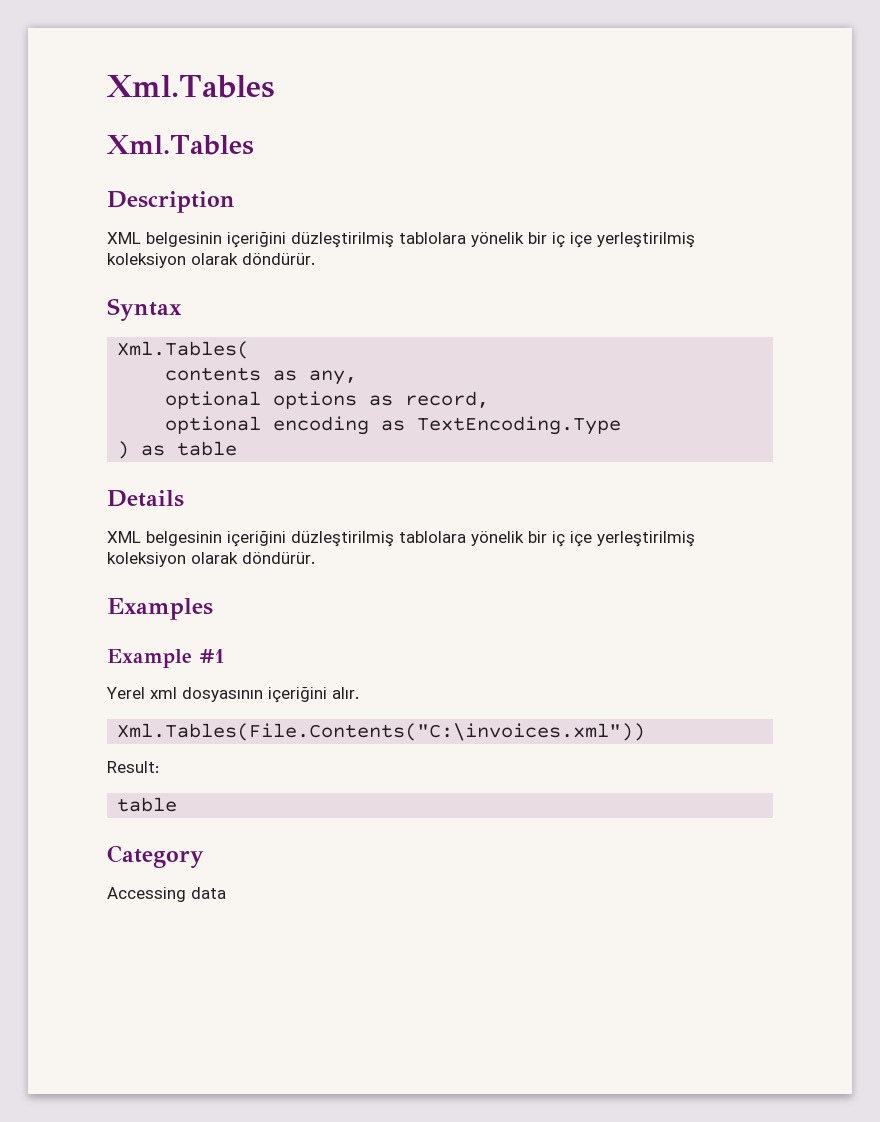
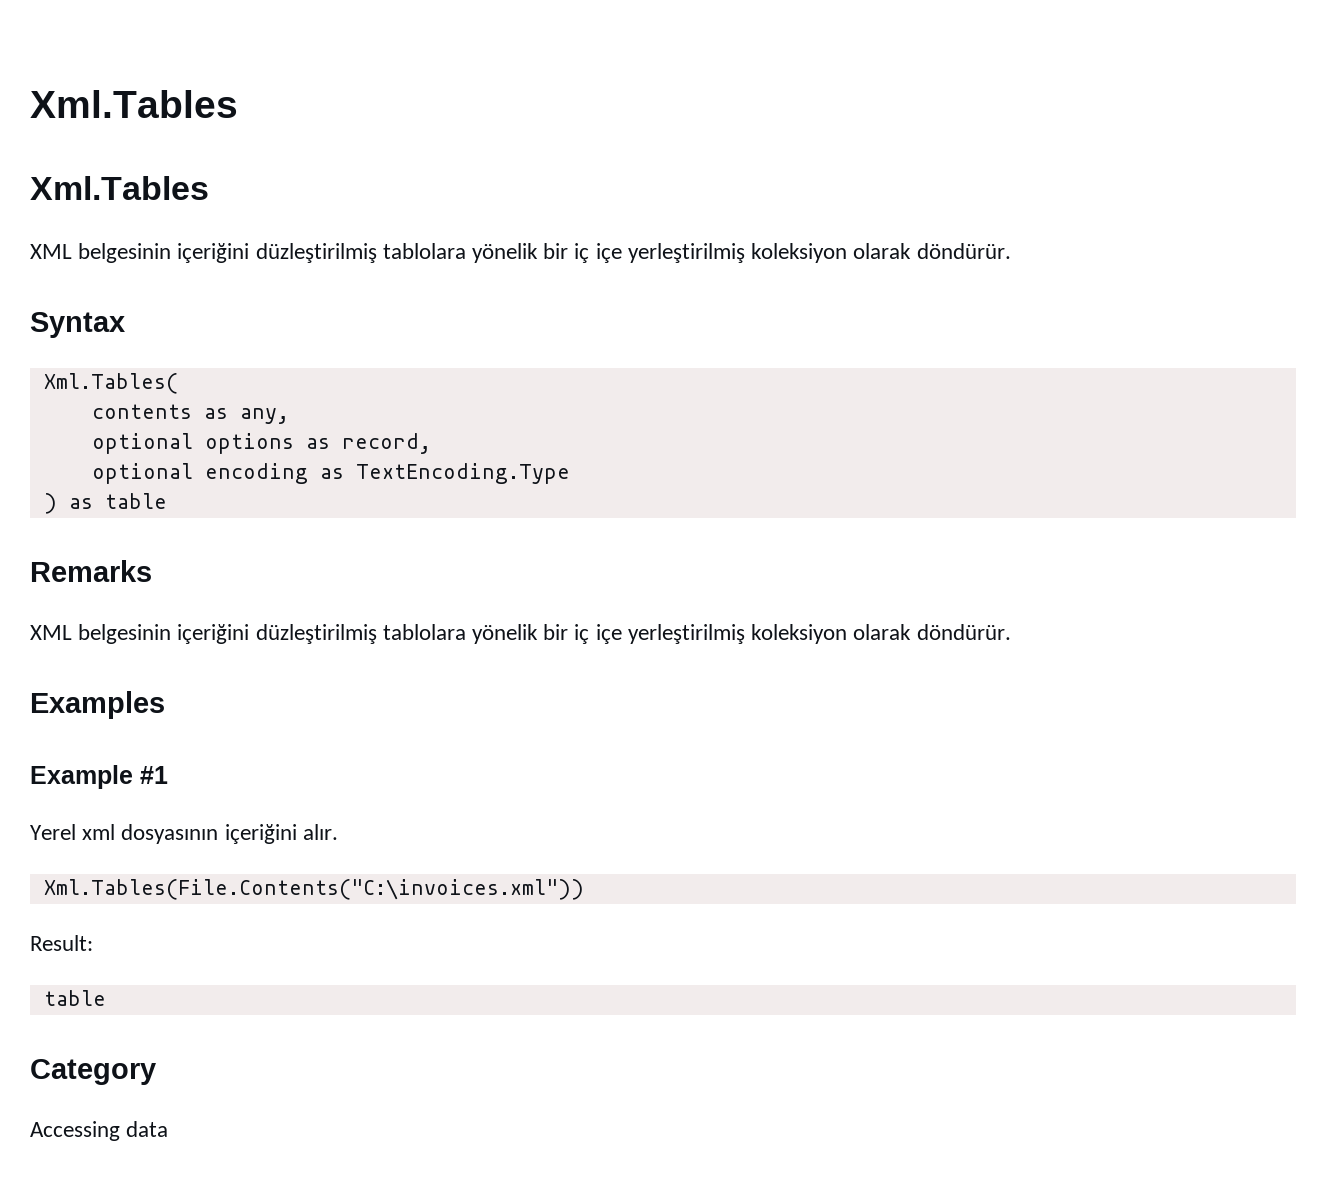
- Description
- Details
+ Remarks

